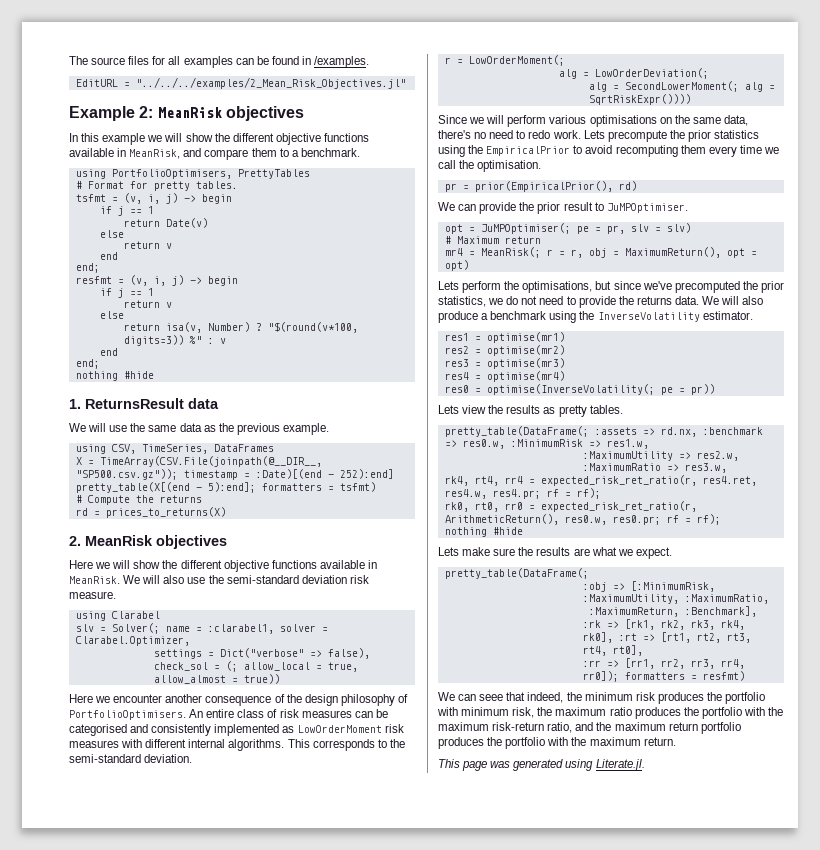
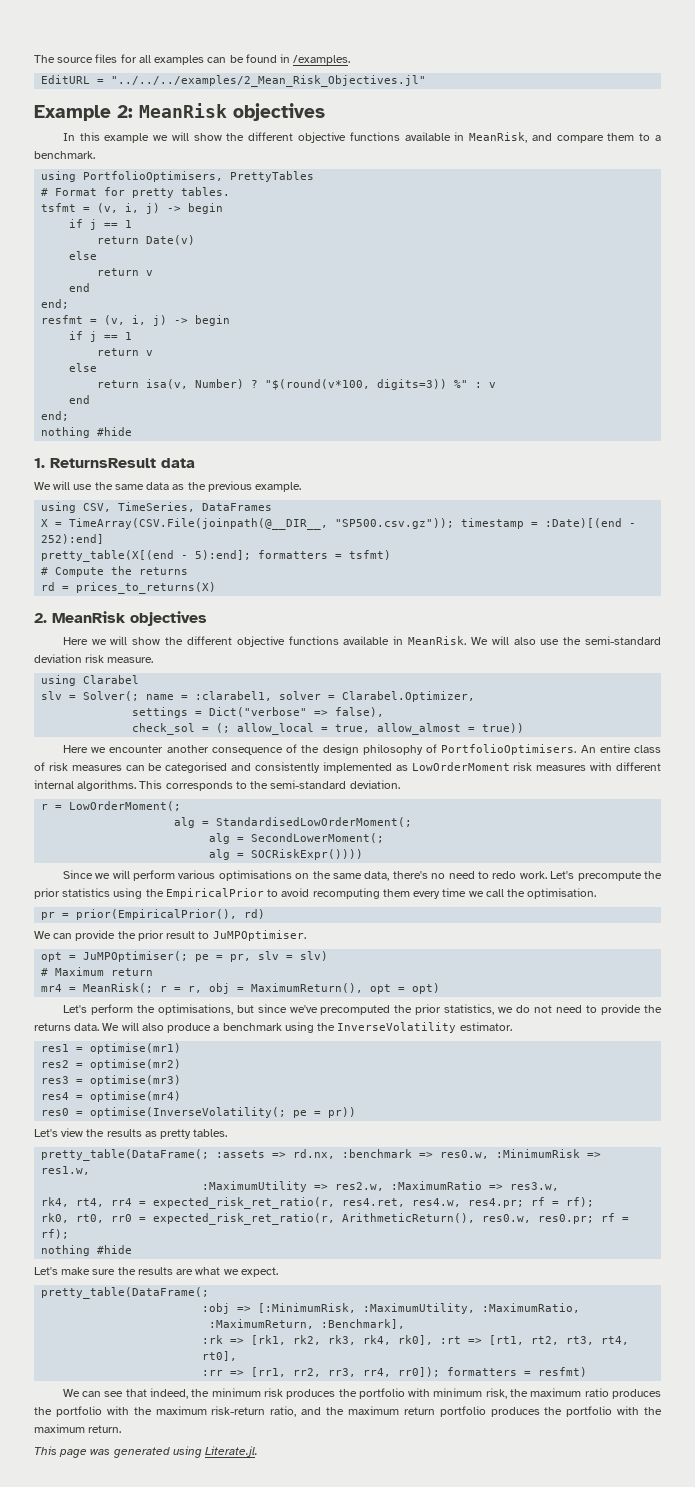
- alg = LowOrderDeviation(;
+ alg = StandardisedLowOrderMoment(;
- alg = SecondLowerMoment(; alg = SqrtRiskExpr())))
+ alg = SecondLowerMoment(;
+ alg = SOCRiskExpr())))
- Lets precompute the prior statistics using the EmpiricalPrior to avoid recomputing them every time we call the optimisation.
+ Let's precompute the prior statistics using the EmpiricalPrior to avoid recomputing them every time we call the optimisation.
- Lets perform the optimisations, but since we've precomputed the prior statistics, we do not need to provide the returns data.
+ Let's perform the optimisations, but since we've precomputed the prior statistics, we do not need to provide the returns data.
- Lets view the results as pretty tables.
+ Let's view the results as pretty tables.
- Lets make sure the results are what we expect.
+ Let's make sure the results are what we expect.
- We can seee that indeed, the minimum risk produces the portfolio with minimum risk, the maximum ratio produces the portfolio with the maximum risk-return ratio, and the maximum return portfolio produces the portfolio with the maximum return.
+ We can see that indeed, the minimum risk produces the portfolio with minimum risk, the maximum ratio produces the portfolio with the maximum risk-return ratio, and the maximum return portfolio produces the portfolio with the maximum return.

